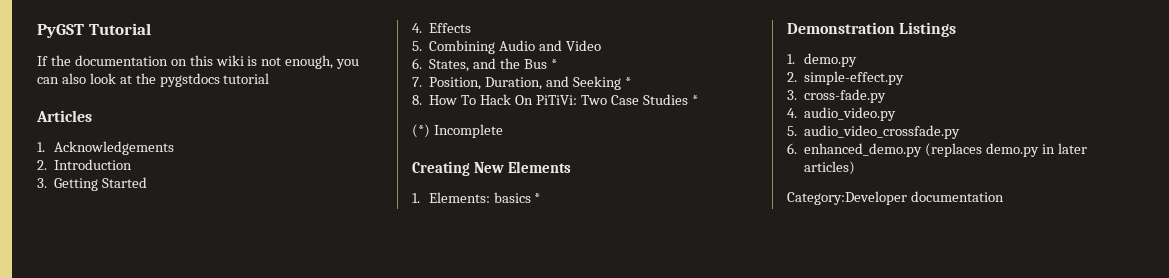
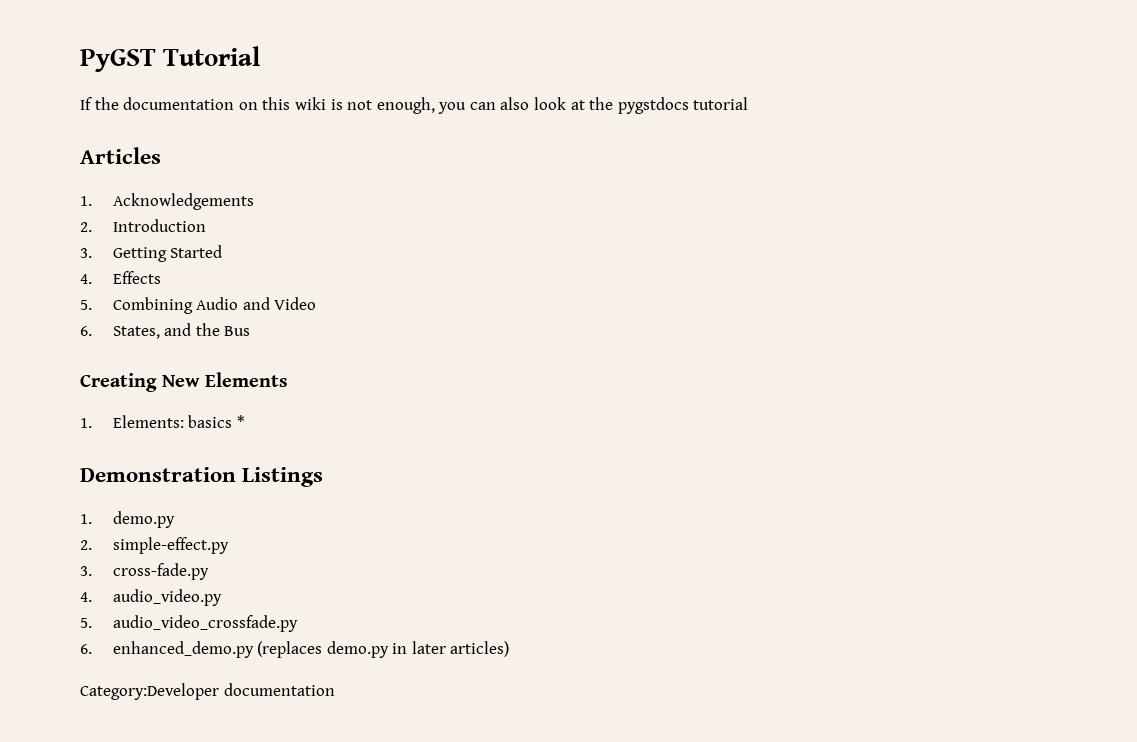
- 6. States, and the Bus *
- 7. Position, Duration, and Seeking *
- 8. How To Hack On PiTiVi: Two Case Studies *
- (*) Incomplete
+ 6. States, and the Bus

